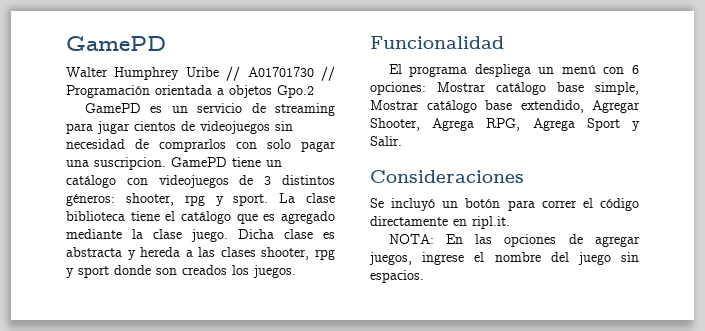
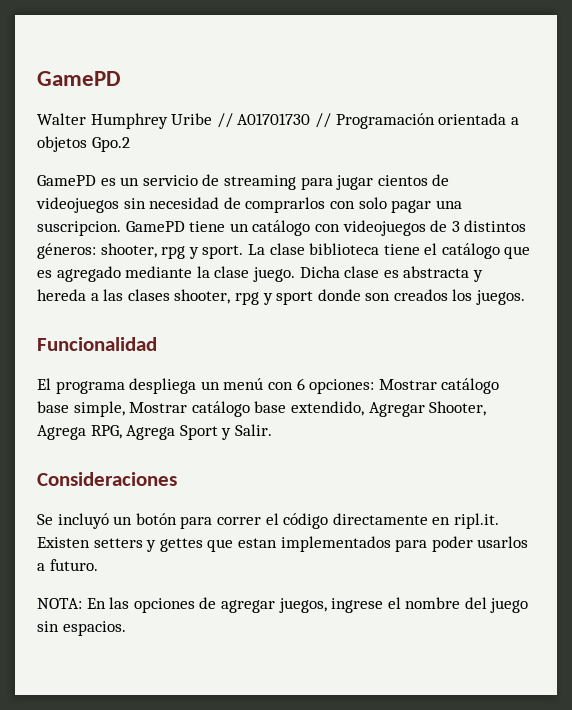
- Se incluyó un botón para correr el código directamente en ripl.it.
+ Se incluyó un botón para correr el código directamente en ripl.it. Existen setters y gettes que estan implementados para poder usarlos a futuro.

